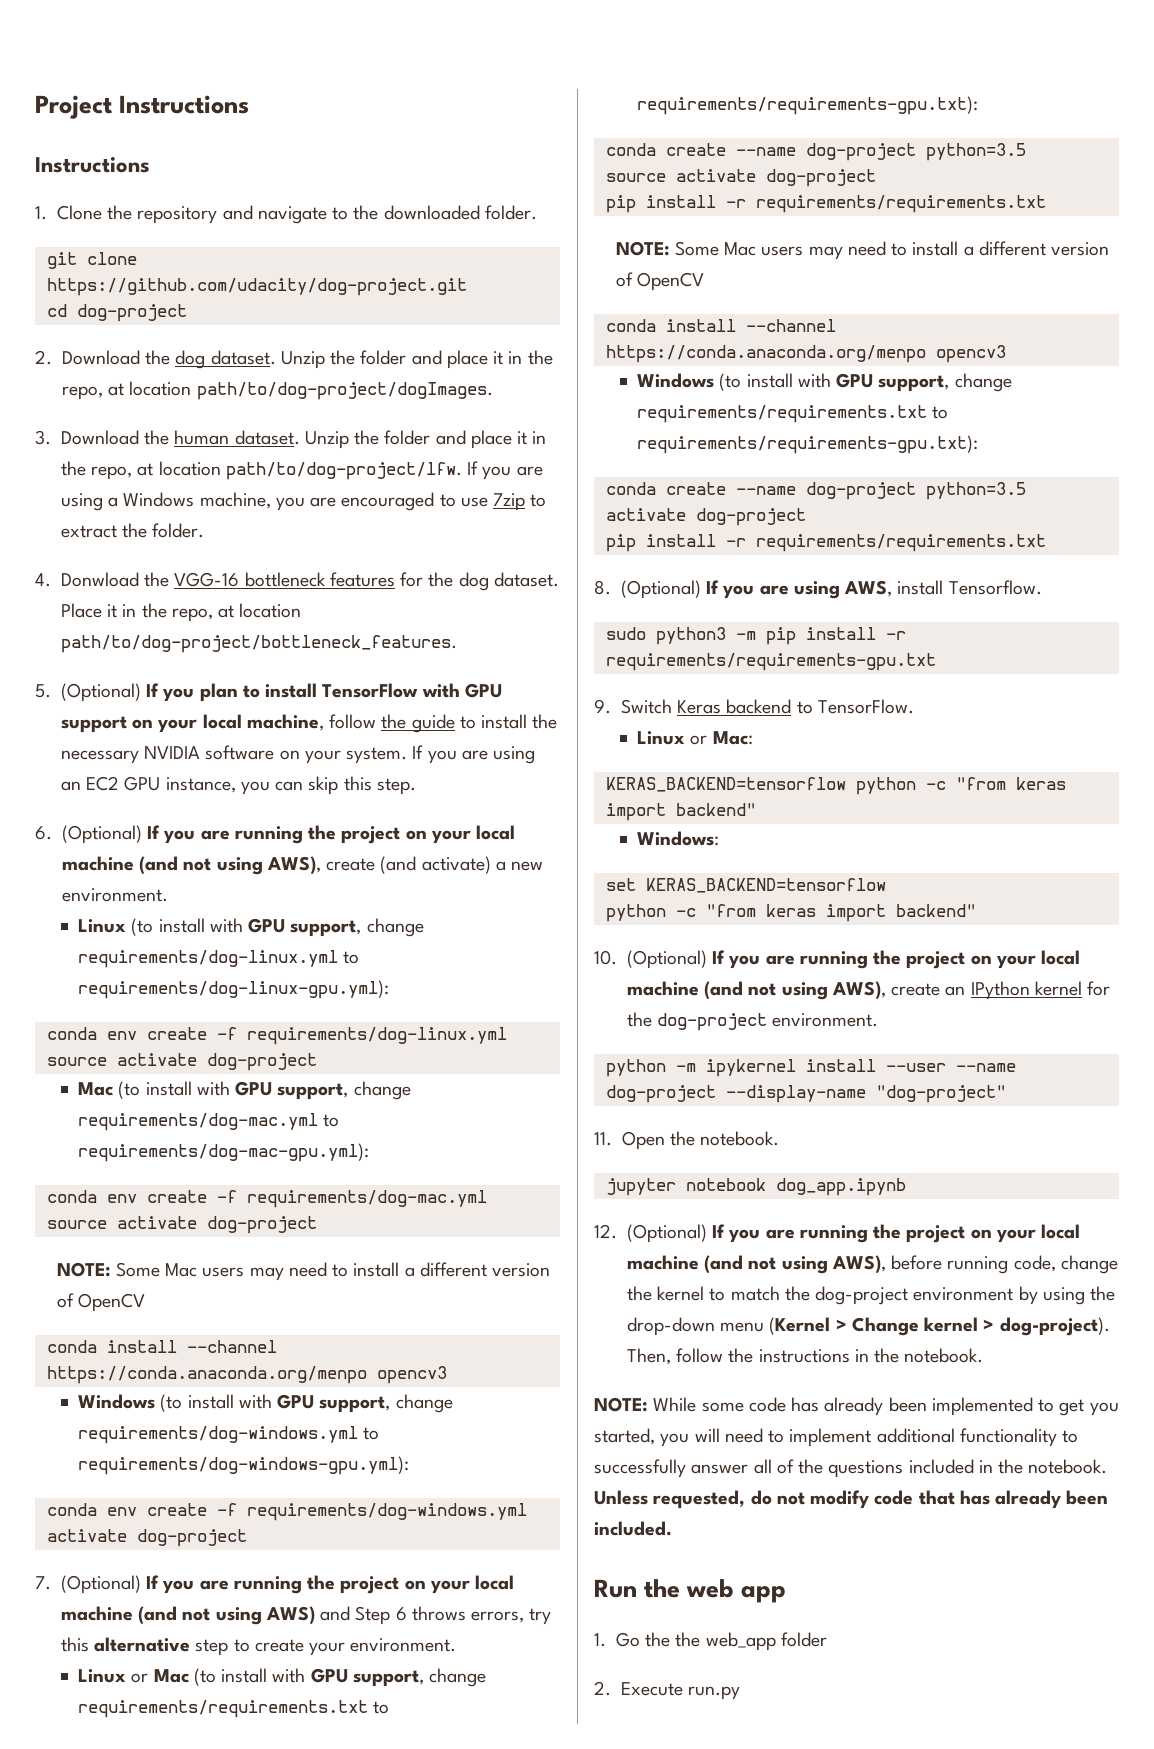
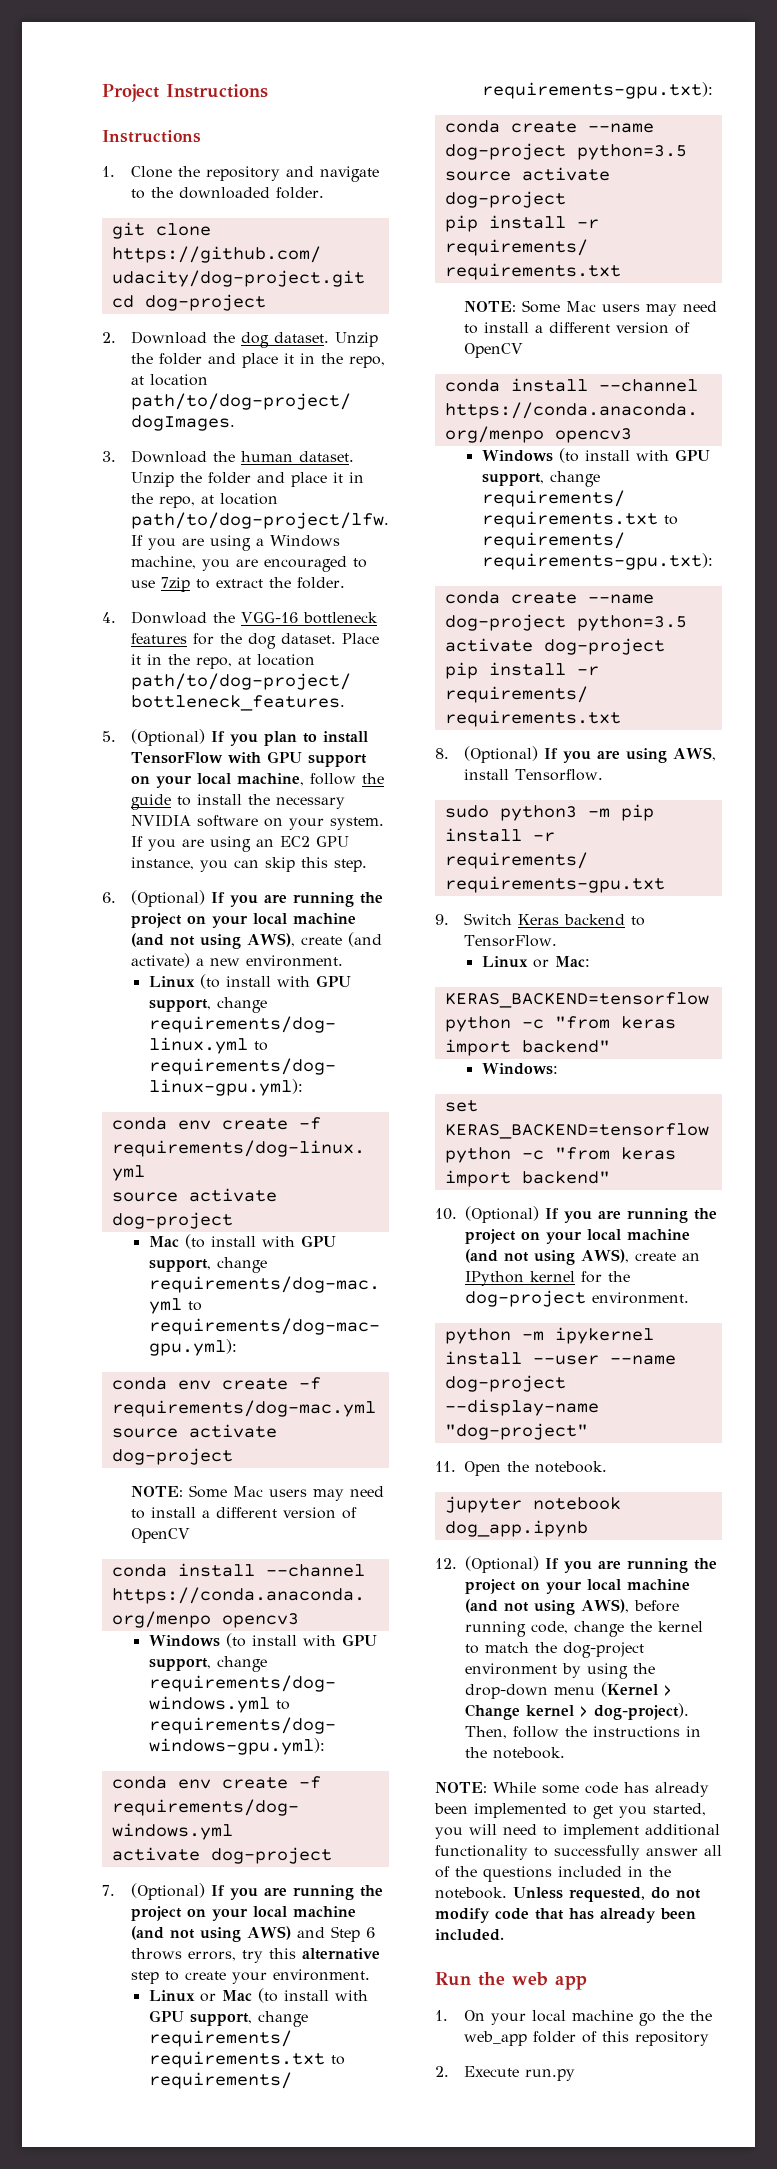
- 1. Go the the web_app folder
+ 1. On your local machine go the the web_app folder of this repository

